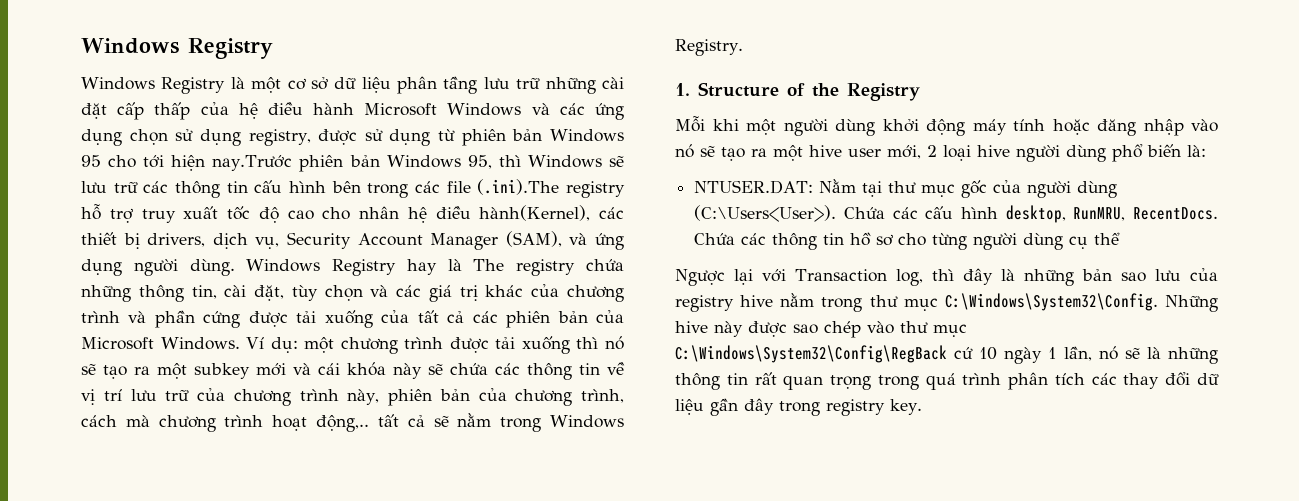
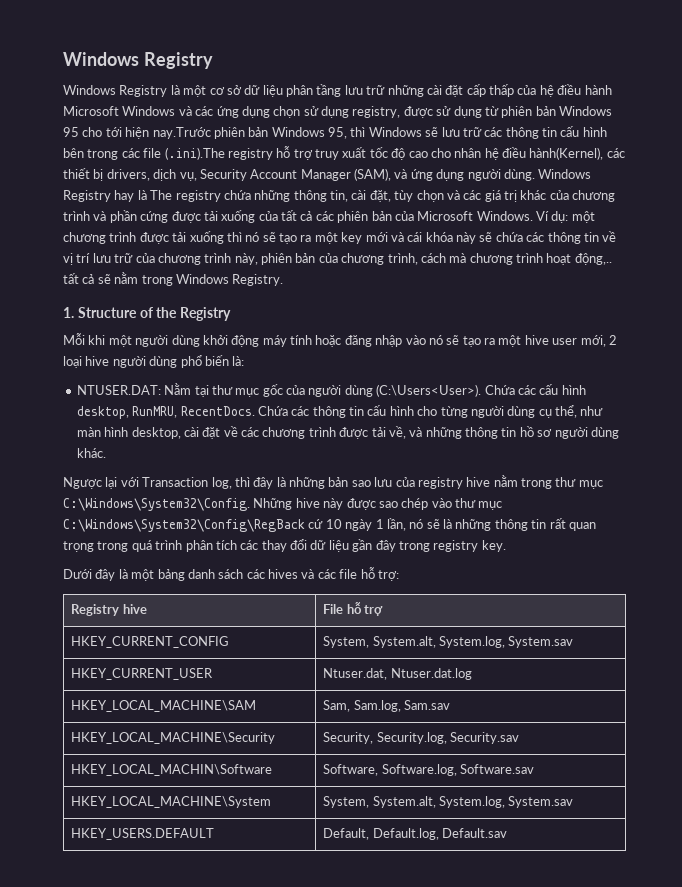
- Ví dụ: một chương trình được tải xuống thì nó sẽ tạo ra một subkey mới và cái khóa này sẽ chứa các thông tin về vị trí lưu trữ của chương trình này, phiên bản của chương trình, cách mà chương trình hoạt động,.. tất cả sẽ nằm trong Windows Registry.
+ Ví dụ: một chương trình được tải xuống thì nó sẽ tạo ra một key mới và cái khóa này sẽ chứa các thông tin về vị trí lưu trữ của chương trình này, phiên bản của chương trình, cách mà chương trình hoạt động,.. tất cả sẽ nằm trong Windows Registry.
- Chứa các thông tin hồ sơ cho từng người dùng cụ thể
+ Chứa các thông tin cấu hình cho từng người dùng cụ thể, như màn hình desktop, cài đặt về các chương trình được tải về, và những thông tin hồ sơ người dùng khác.
+ Dưới đây là một bảng danh sách các hives và các file hỗ trợ:
+ Registry hive | File hỗ trợ
+ HKEY_CURRENT_CONFIG | System, System.alt, System.log, System.sav
+ HKEY_CURRENT_USER | Ntuser.dat, Ntuser.dat.log
+ HKEY_LOCAL_MACHINE\SAM | Sam, Sam.log, Sam.sav
+ HKEY_LOCAL_MACHINE\Security | Security, Security.log, Security.sav
+ HKEY_LOCAL_MACHIN\Software | Software, Software.log, Software.sav
+ HKEY_LOCAL_MACHINE\System | System, System.alt, System.log, System.sav
+ HKEY_USERS.DEFAULT | Default, Default.log, Default.sav

